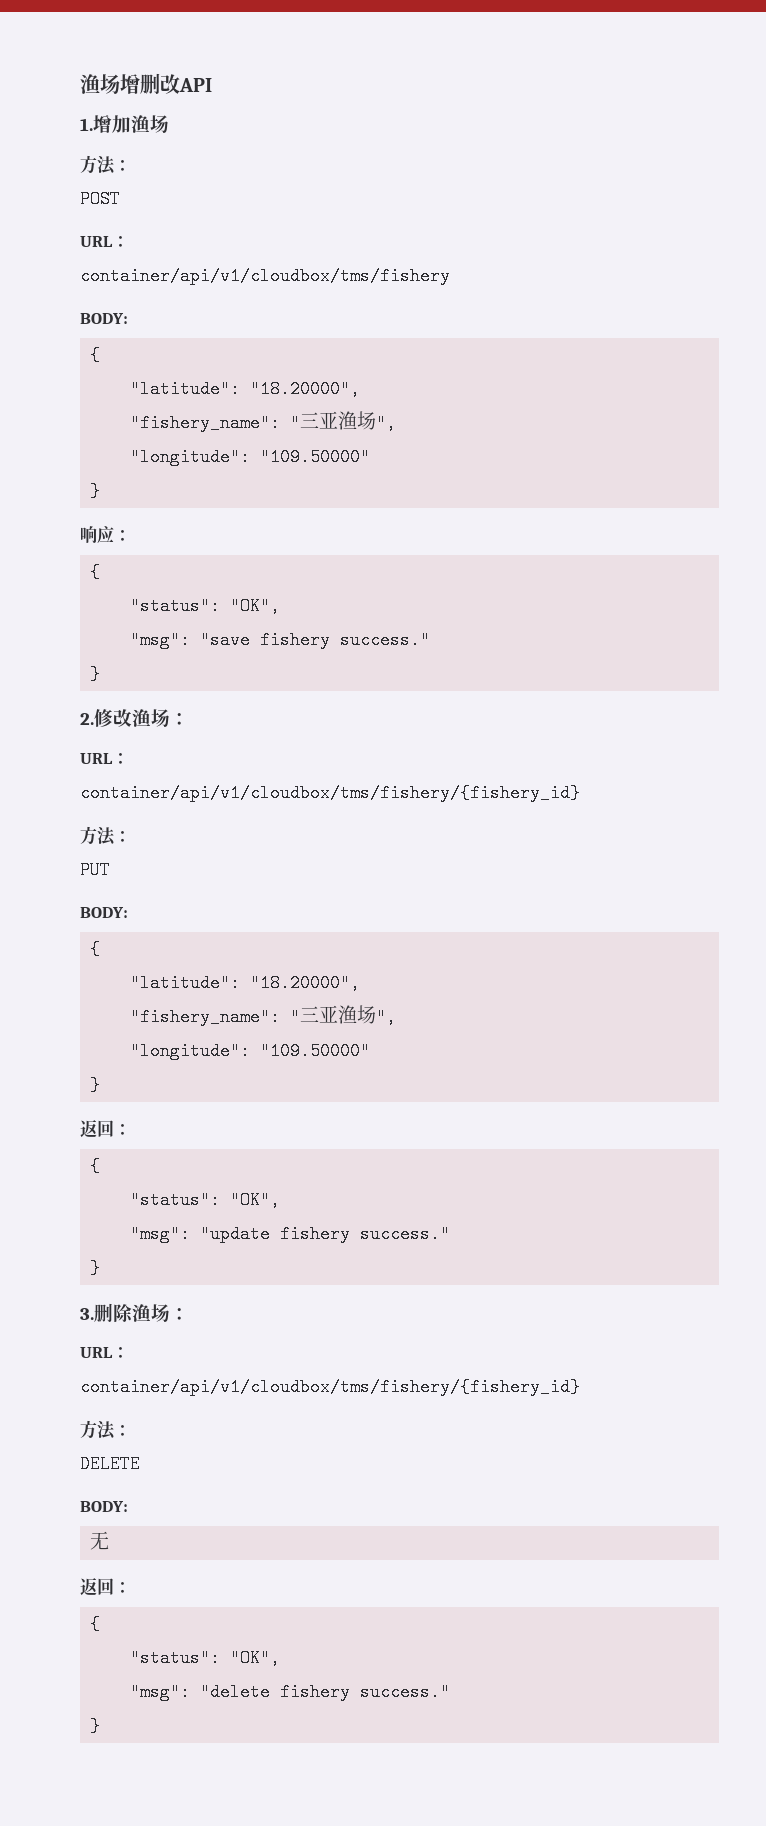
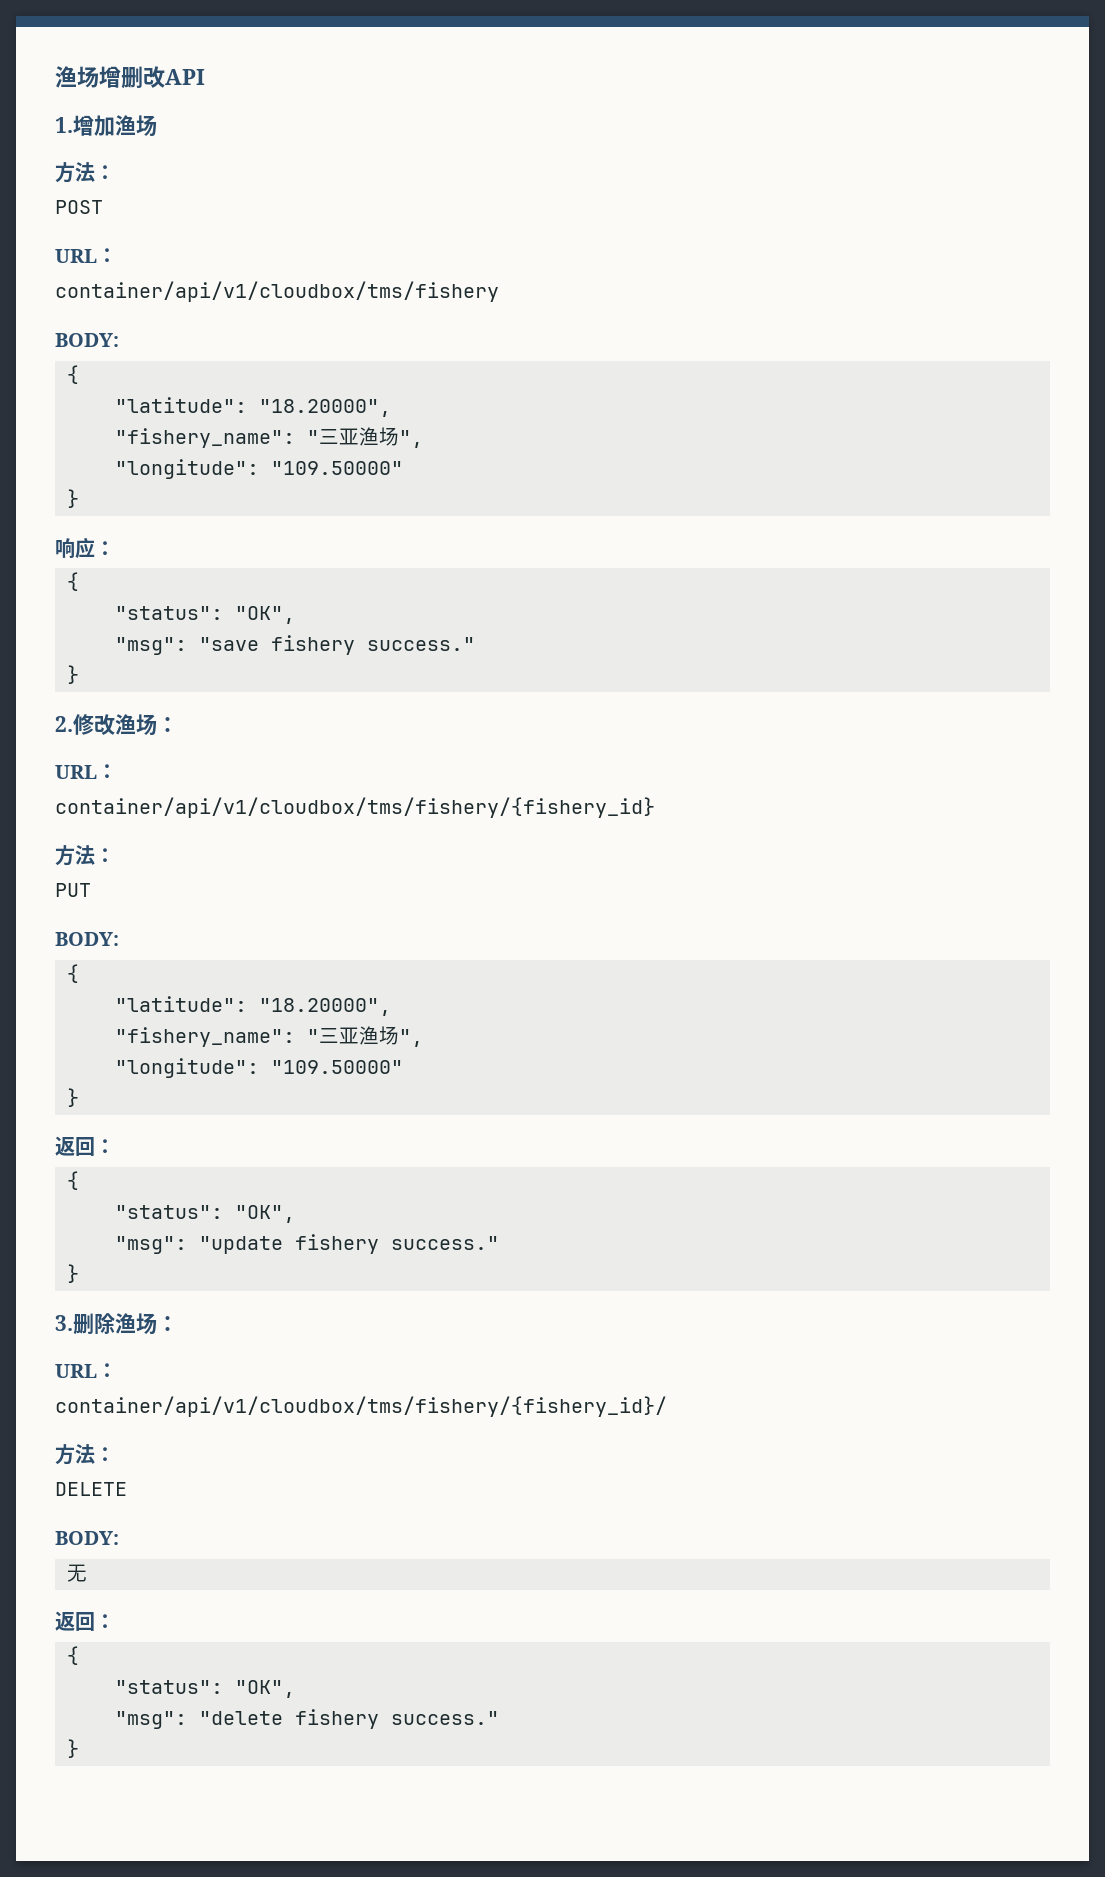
  3.删除渔场：
  URL：
- container/api/v1/cloudbox/tms/fishery/{fishery_id}
+ container/api/v1/cloudbox/tms/fishery/{fishery_id}/

